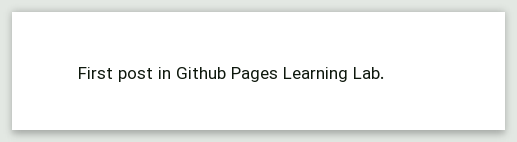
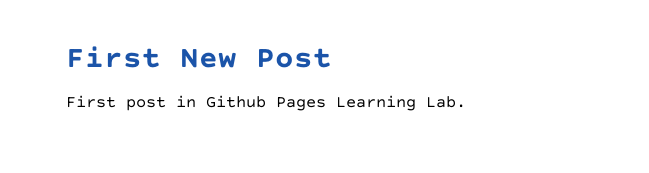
+ First New Post

